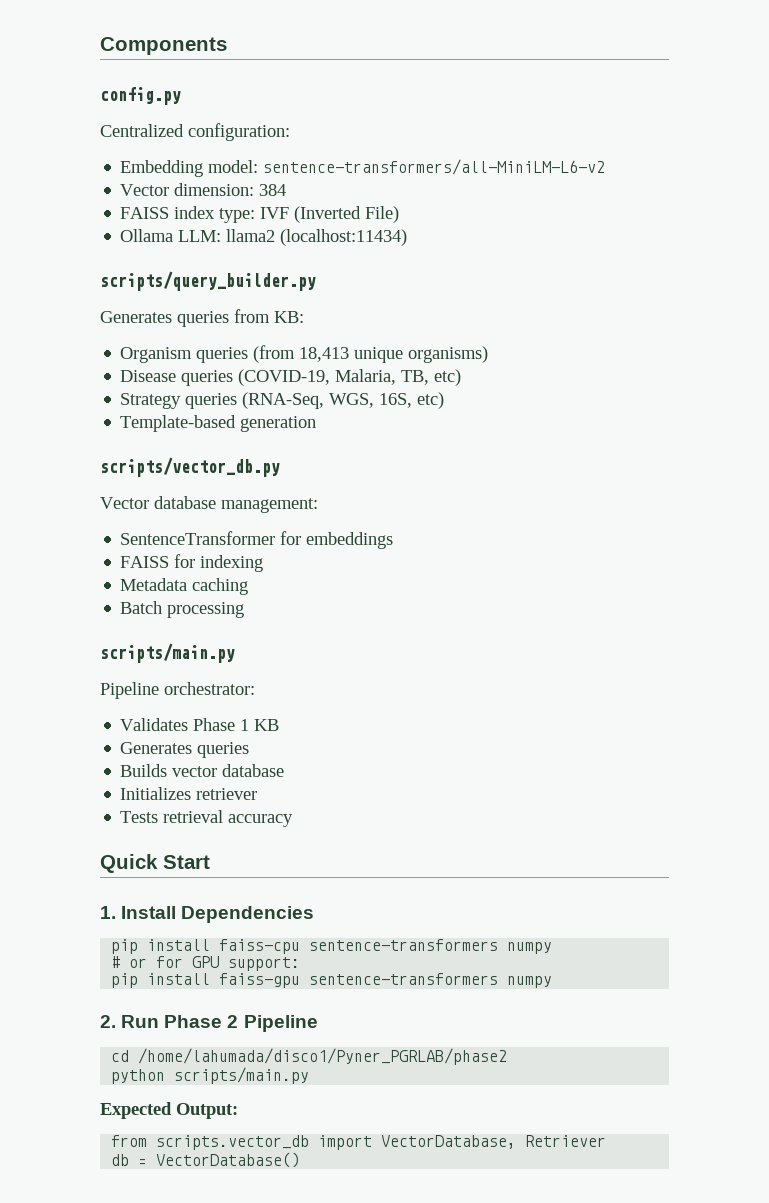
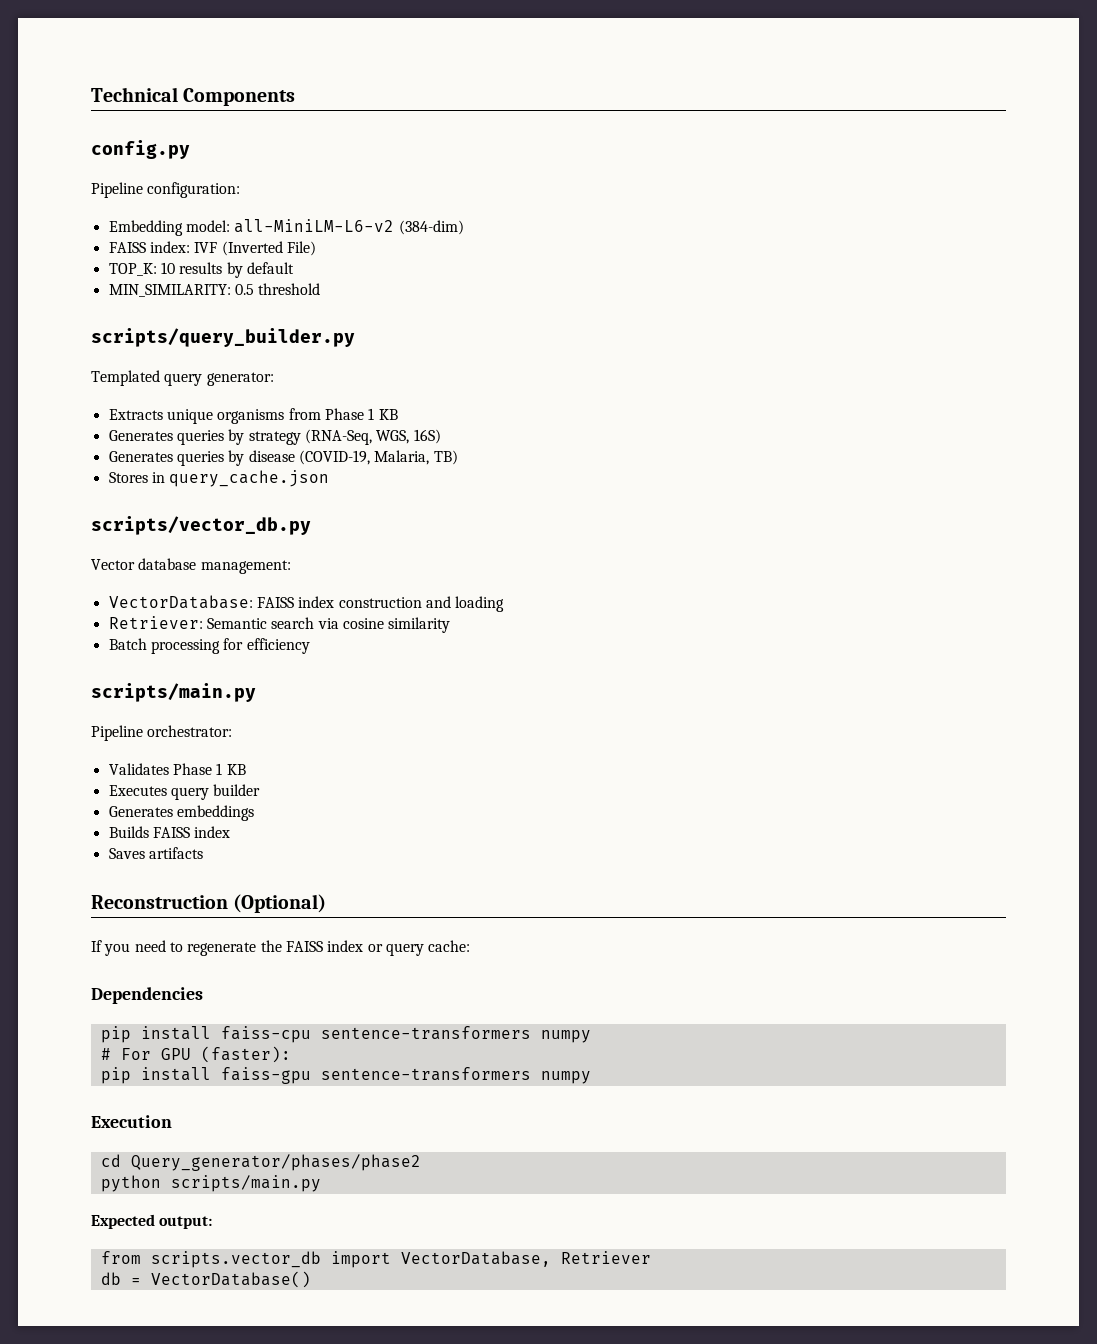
- Components
+ Technical Components
- Centralized configuration:
+ Pipeline configuration:
- Embedding model: sentence-transformers/all-MiniLM-L6-v2
- Vector dimension: 384
- FAISS index type: IVF (Inverted File)
+ Embedding model: all-MiniLM-L6-v2 (384-dim)
+ FAISS index: IVF (Inverted File)
- Ollama LLM: llama2 (localhost:11434)
+ TOP_K: 10 results by default
+ MIN_SIMILARITY: 0.5 threshold
  scripts/query_builder.py
- Generates queries from KB:
- Organism queries (from 18,413 unique organisms)
- Disease queries (COVID-19, Malaria, TB, etc)
- Strategy queries (RNA-Seq, WGS, 16S, etc)
- Template-based generation
+ Templated query generator:
+ Extracts unique organisms from Phase 1 KB
+ Generates queries by strategy (RNA-Seq, WGS, 16S)
+ Generates queries by disease (COVID-19, Malaria, TB)
+ Stores in query_cache.json
  scripts/vector_db.py
  Vector database management:
- SentenceTransformer for embeddings
- FAISS for indexing
- Metadata caching
+ VectorDatabase: FAISS index construction and loading
+ Retriever: Semantic search via cosine similarity
- Batch processing
+ Batch processing for efficiency
  Validates Phase 1 KB
- Generates queries
+ Executes query builder
+ Generates embeddings
- Builds vector database
- Initializes retriever
- Tests retrieval accuracy
- Quick Start
- 1. Install Dependencies
+ Builds FAISS index
+ Saves artifacts
+ Reconstruction (Optional)
+ If you need to regenerate the FAISS index or query cache:
+ Dependencies
- # or for GPU support:
+ # For GPU (faster):
- 2. Run Phase 2 Pipeline
+ Execution
- cd /home/lahumada/disco1/Pyner_PGRLAB/phase2
+ cd Query_generator/phases/phase2
- Expected Output:
+ Expected output:

